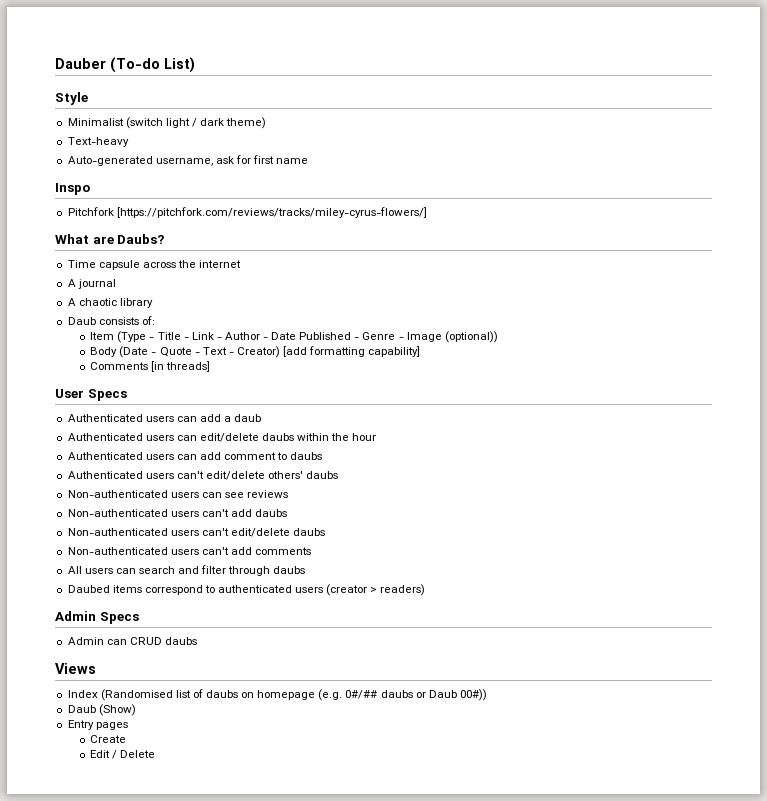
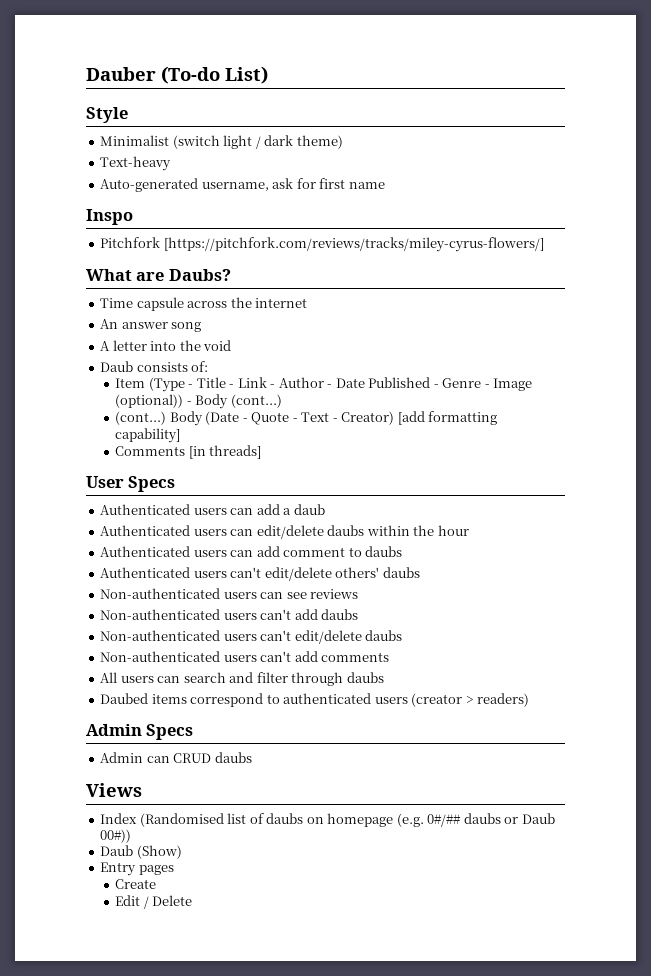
- A journal
- A chaotic library
+ An answer song
+ A letter into the void
- Item (Type - Title - Link - Author - Date Published - Genre - Image (optional))
- Body (Date - Quote - Text - Creator) [add formatting capability]
+ Item (Type - Title - Link - Author - Date Published - Genre - Image (optional)) - Body (cont...)
+ (cont...) Body (Date - Quote - Text - Creator) [add formatting capability]

